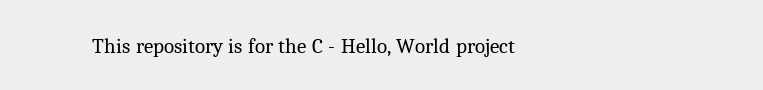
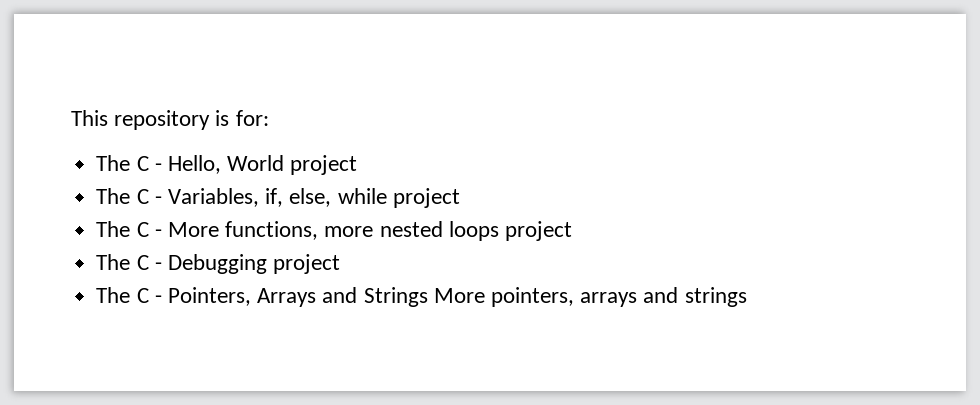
- This repository is for the C - Hello, World project
+ This repository is for:
+ The C - Hello, World project
+ The C - Variables, if, else, while project
+ The C - More functions, more nested loops project
+ The C - Debugging project
+ The C - Pointers, Arrays and Strings More pointers, arrays and strings

